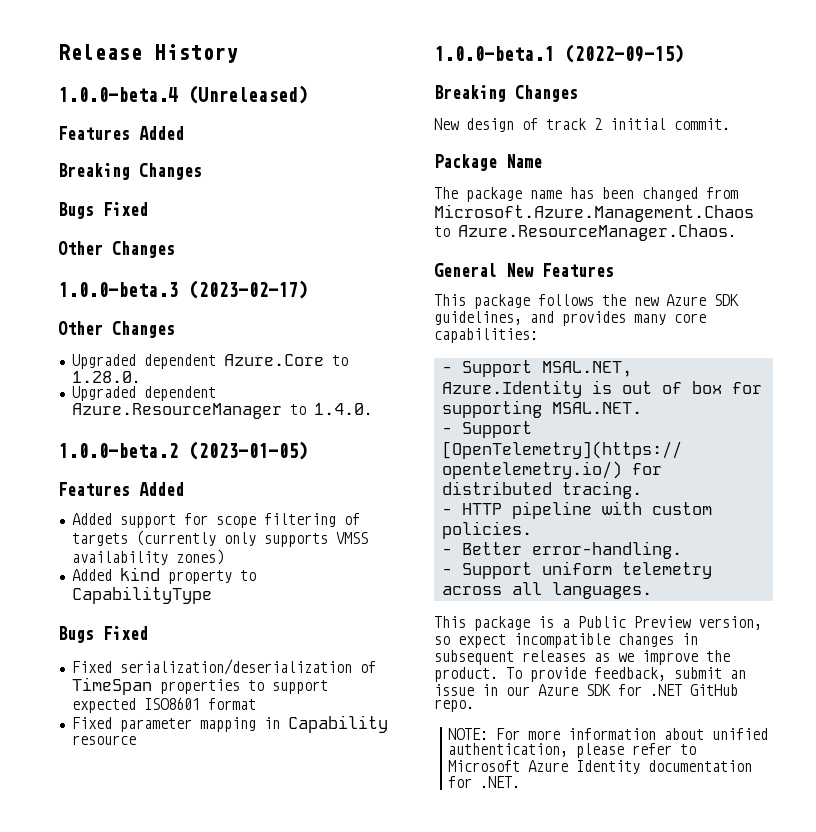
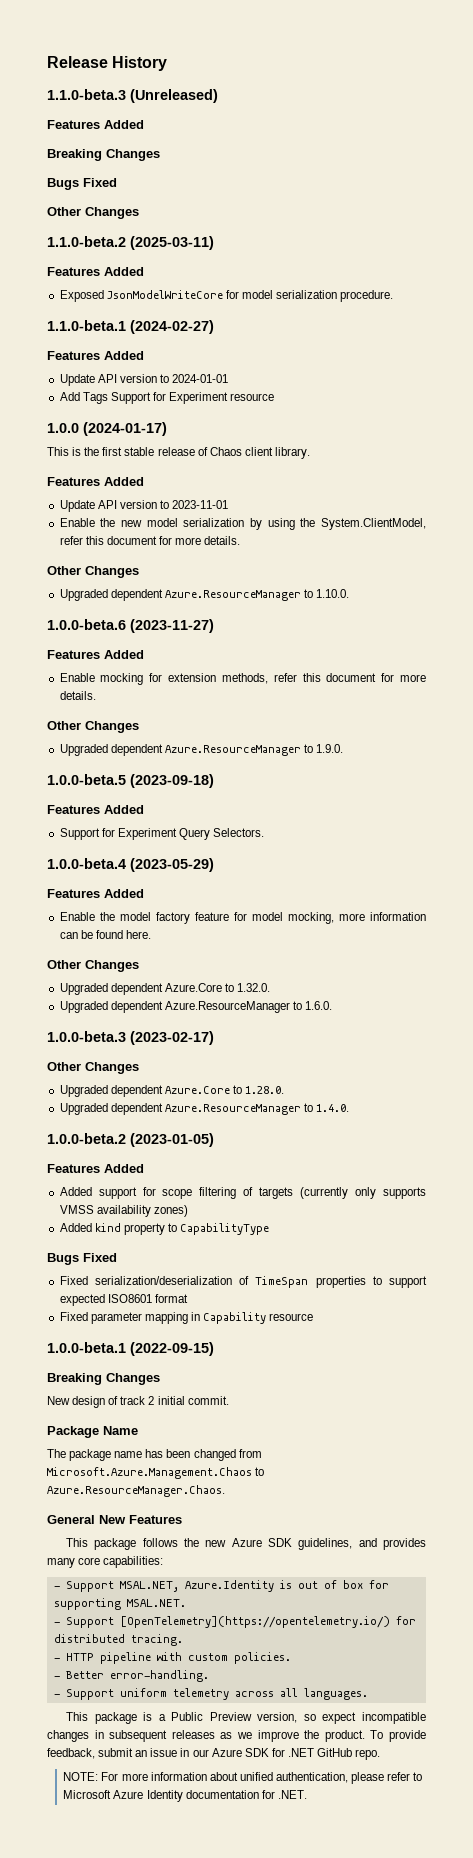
- 1.0.0-beta.4 (Unreleased)
+ 1.1.0-beta.3 (Unreleased)
+ 1.1.0-beta.2 (2025-03-11)
+ Features Added
+ Exposed JsonModelWriteCore for model serialization procedure.
+ 1.1.0-beta.1 (2024-02-27)
+ Features Added
+ Update API version to 2024-01-01
+ Add Tags Support for Experiment resource
+ 1.0.0 (2024-01-17)
+ This is the first stable release of Chaos client library.
+ Features Added
+ Update API version to 2023-11-01
+ Enable the new model serialization by using the System.ClientModel, refer this document for more details.
+ Other Changes
+ Upgraded dependent Azure.ResourceManager to 1.10.0.
+ 1.0.0-beta.6 (2023-11-27)
+ Features Added
+ Enable mocking for extension methods, refer this document for more details.
+ Other Changes
+ Upgraded dependent Azure.ResourceManager to 1.9.0.
+ 1.0.0-beta.5 (2023-09-18)
+ Features Added
+ Support for Experiment Query Selectors.
+ 1.0.0-beta.4 (2023-05-29)
+ Features Added
+ Enable the model factory feature for model mocking, more information can be found here.
+ Other Changes
+ Upgraded dependent Azure.Core to 1.32.0.
+ Upgraded dependent Azure.ResourceManager to 1.6.0.

